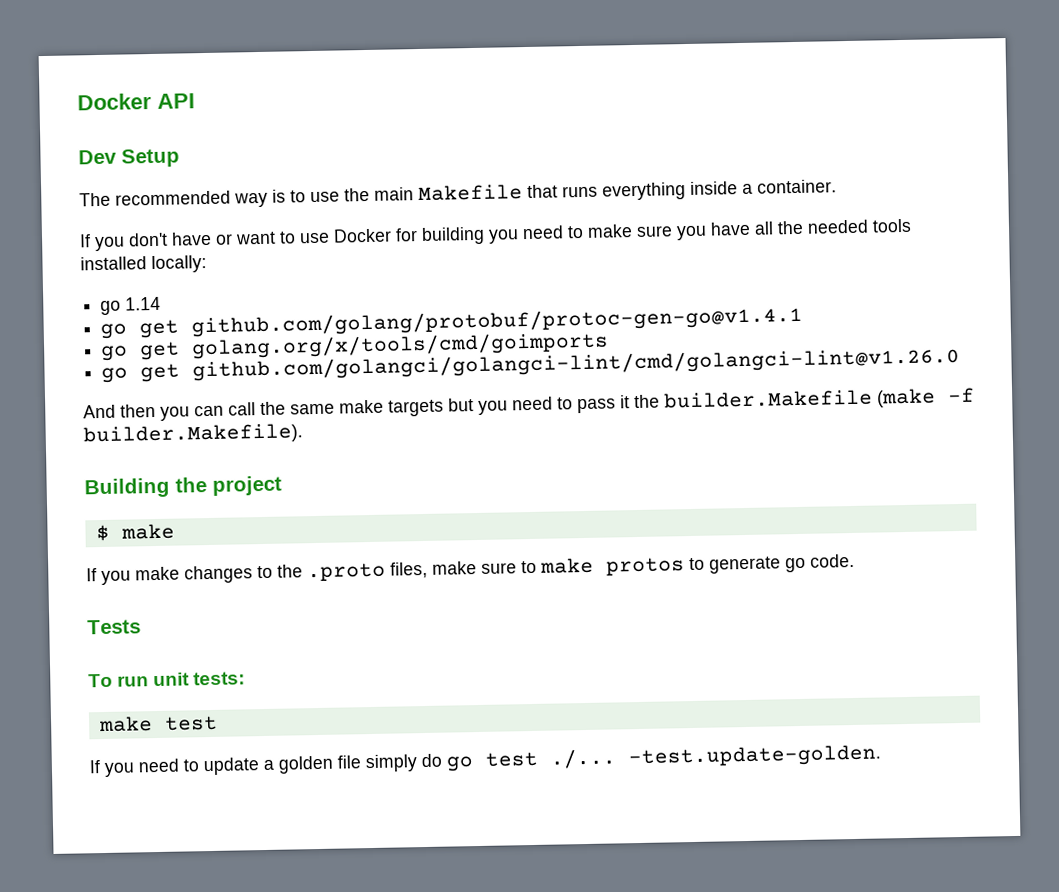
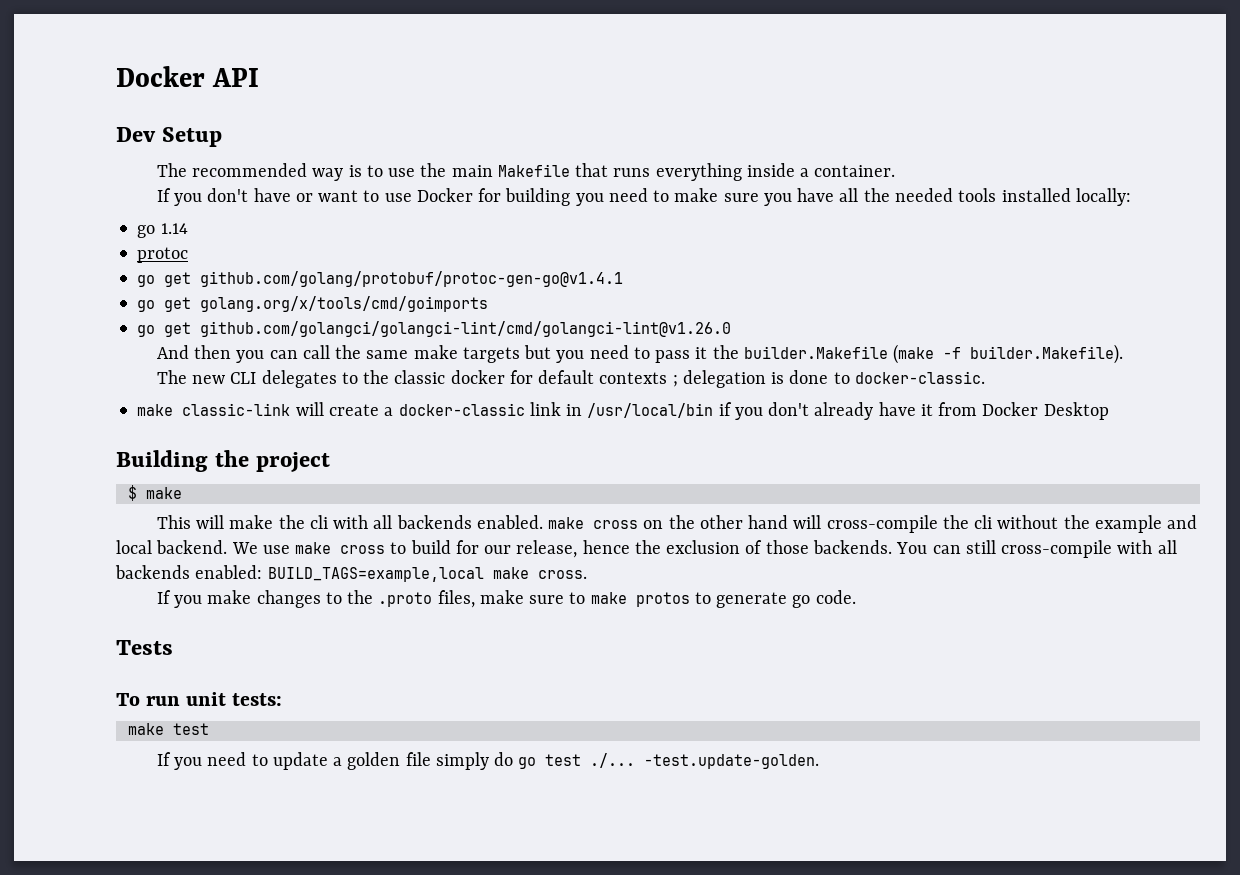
+ protoc
+ The new CLI delegates to the classic docker for default contexts ; delegation is done to docker-classic.
+ make classic-link will create a docker-classic link in /usr/local/bin if you don't already have it from Docker Desktop
+ This will make the cli with all backends enabled. make cross on the other hand will cross-compile the cli without the example and local backend. We use make cross to build for our release, hence the exclusion of those backends. You can still cross-compile with all backends enabled: BUILD_TAGS=example,local make cross.

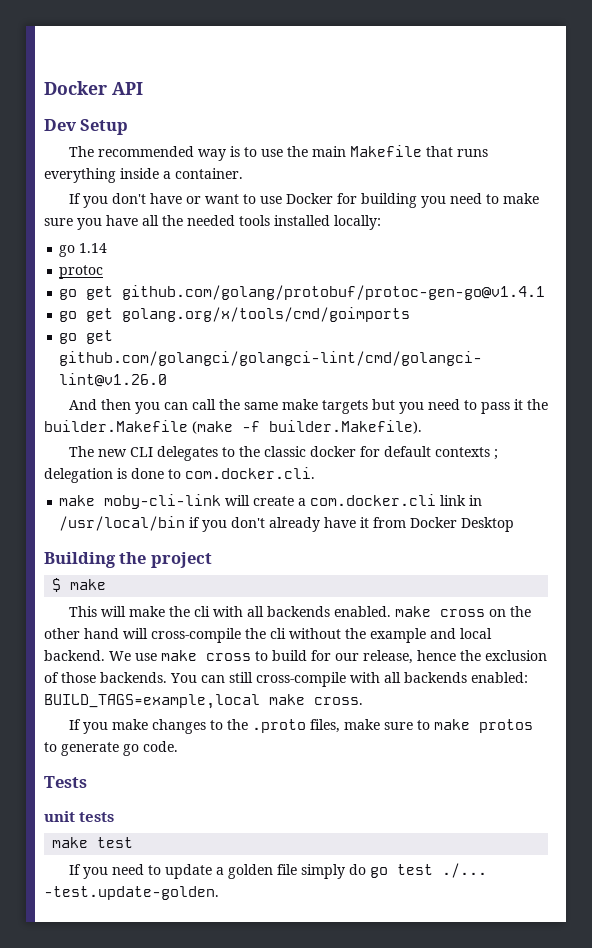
- The new CLI delegates to the classic docker for default contexts ; delegation is done to docker-classic.
- make classic-link will create a docker-classic link in /usr/local/bin if you don't already have it from Docker Desktop
+ The new CLI delegates to the classic docker for default contexts ; delegation is done to com.docker.cli.
+ make moby-cli-link will create a com.docker.cli link in /usr/local/bin if you don't already have it from Docker Desktop
- To run unit tests:
+ unit tests

